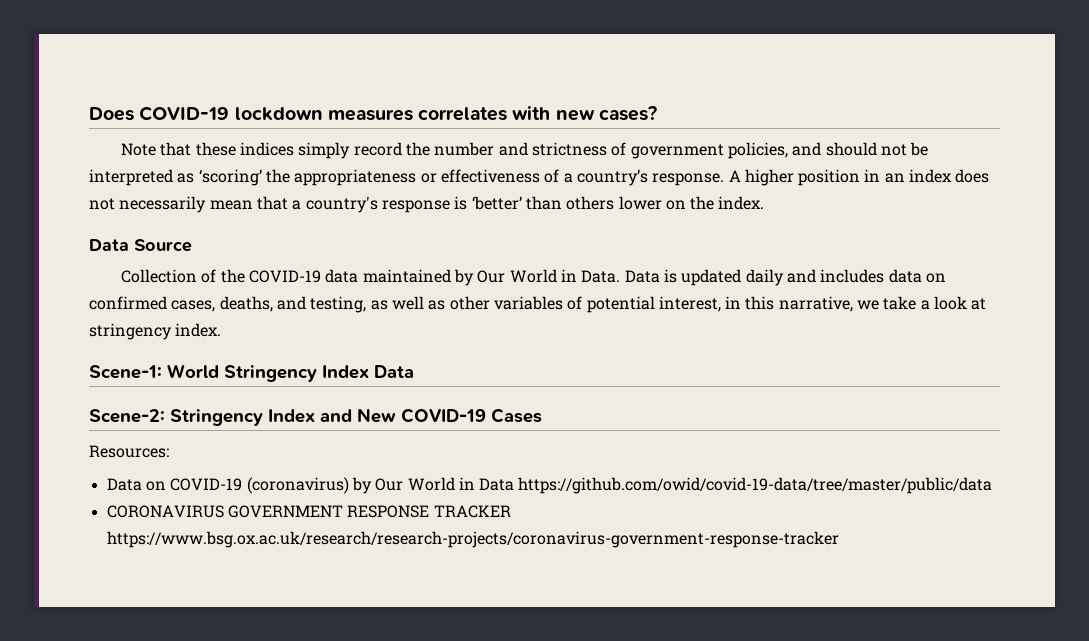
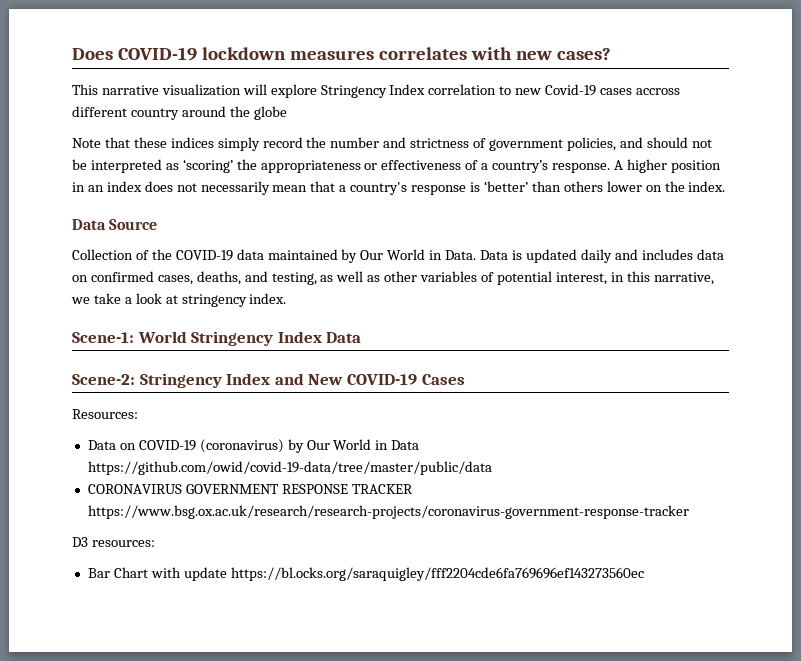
+ This narrative visualization will explore Stringency Index correlation to new Covid-19 cases accross different country around the globe
+ D3 resources:
+ Bar Chart with update https://bl.ocks.org/saraquigley/fff2204cde6fa769696ef143273560ec

